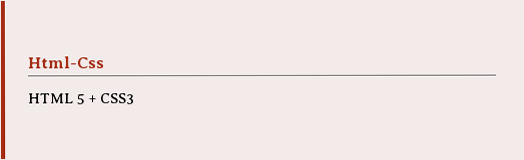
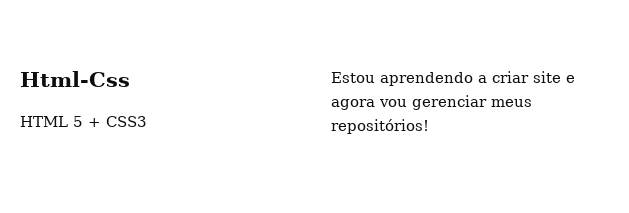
+ Estou aprendendo a criar site e agora vou gerenciar meus repositórios!

